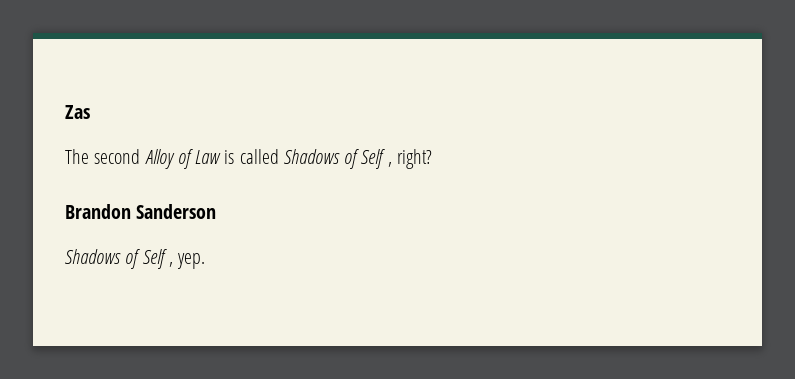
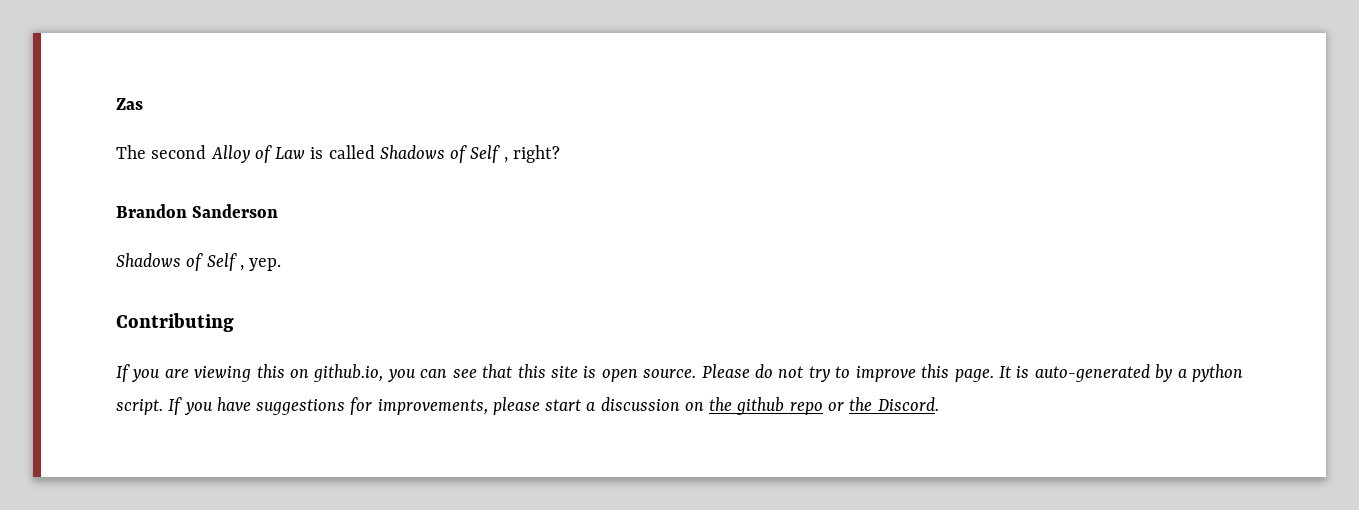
+ Contributing
+ If you are viewing this on github.io, you can see that this site is open source. Please do not try to improve this page. It is auto-generated by a python script. If you have suggestions for improvements, please start a discussion on the github repo or the Discord.

